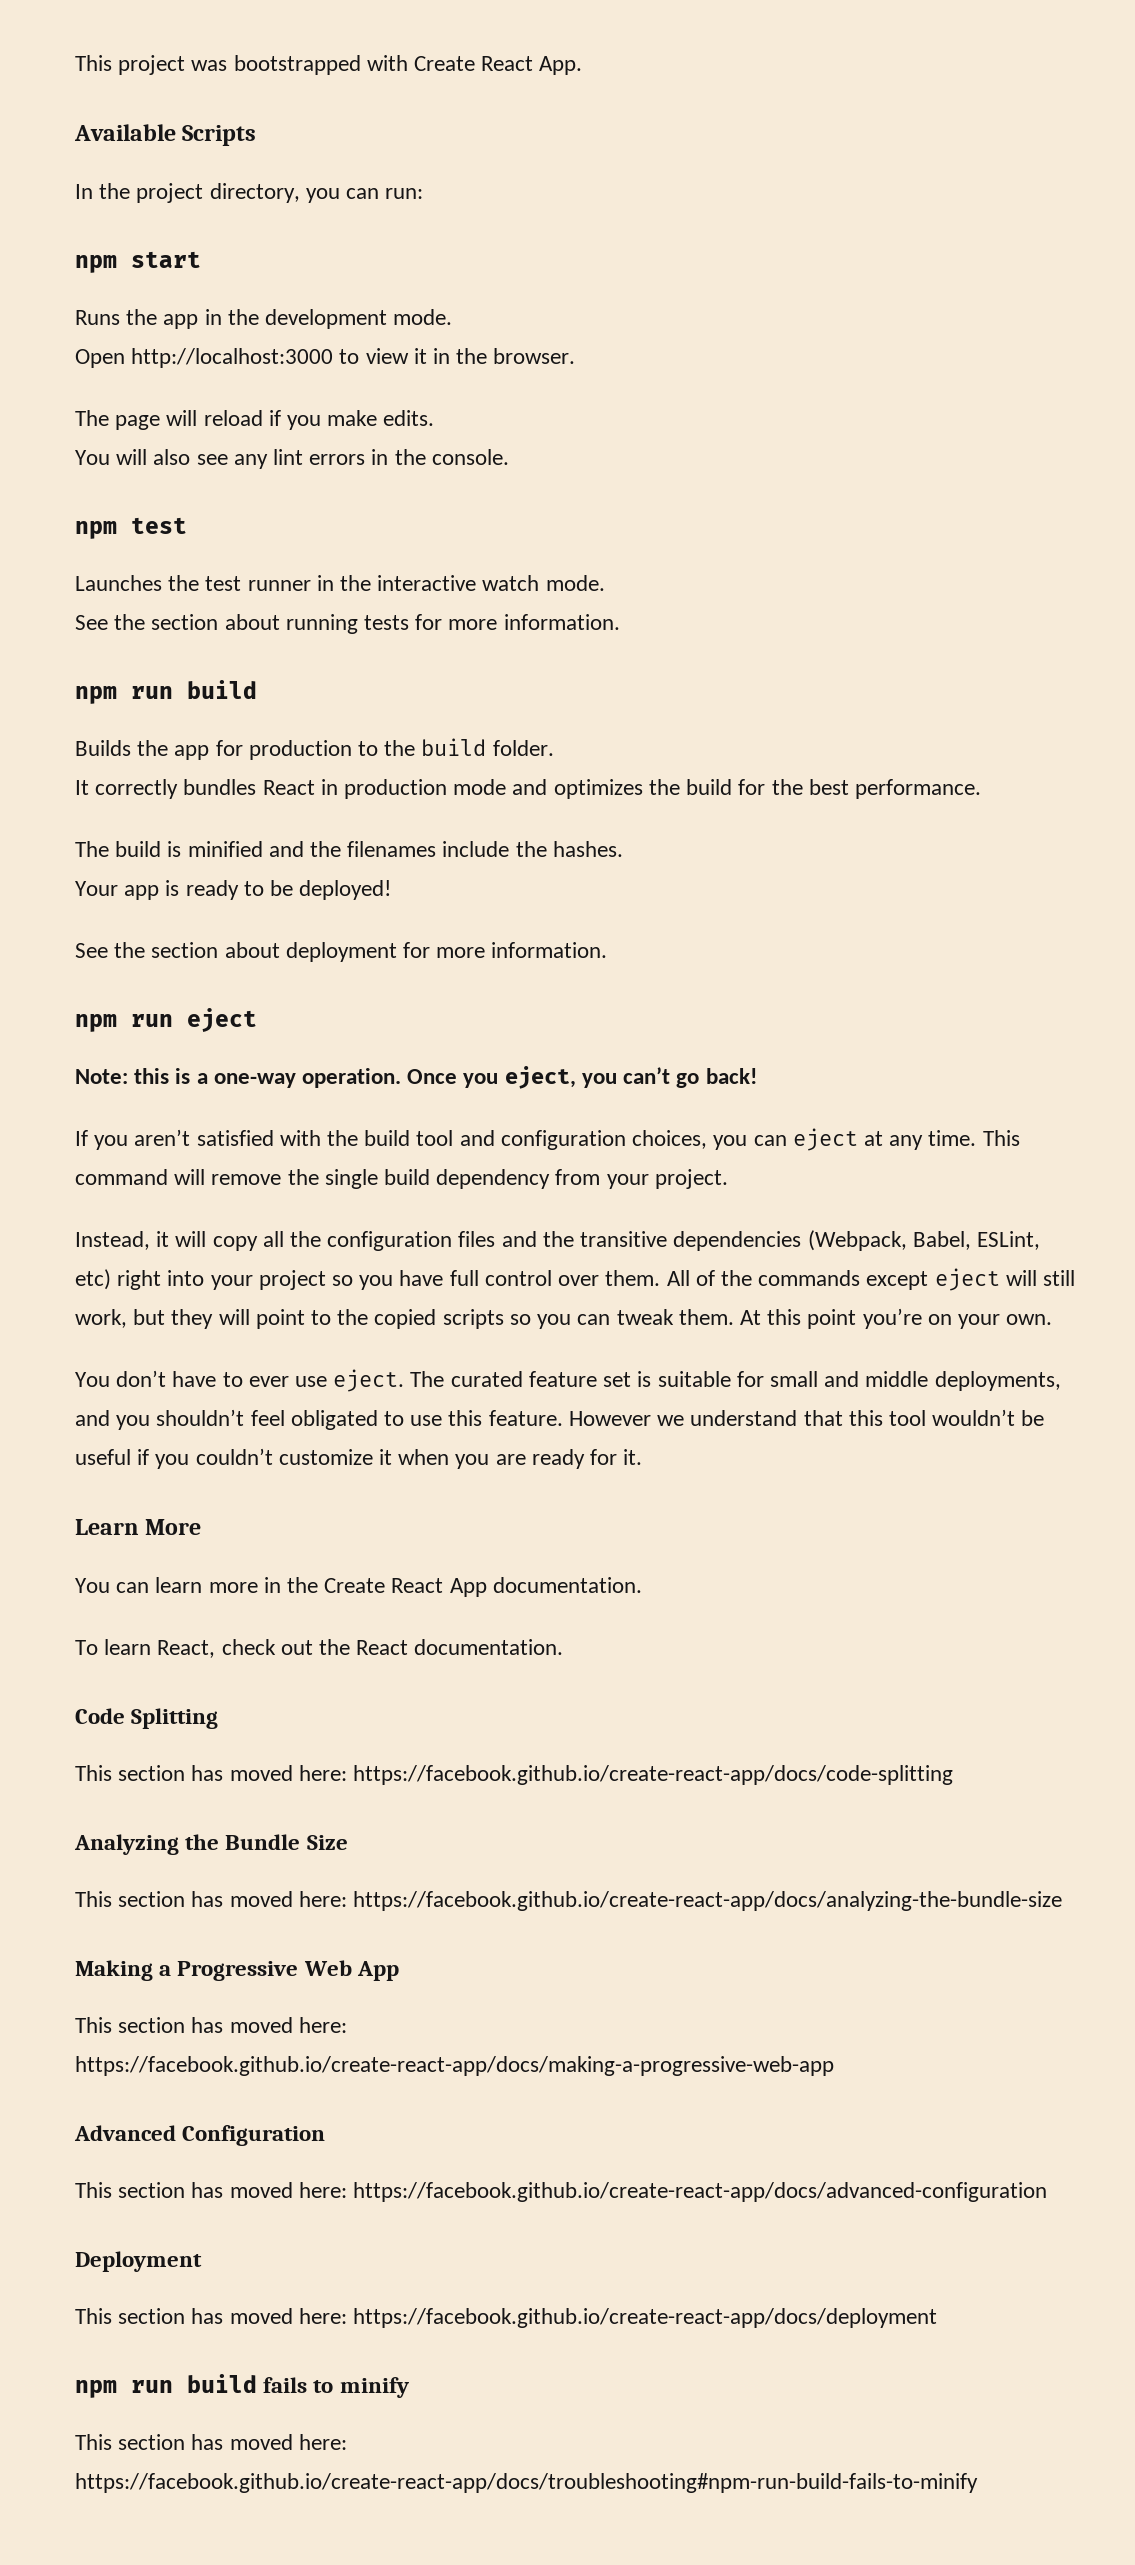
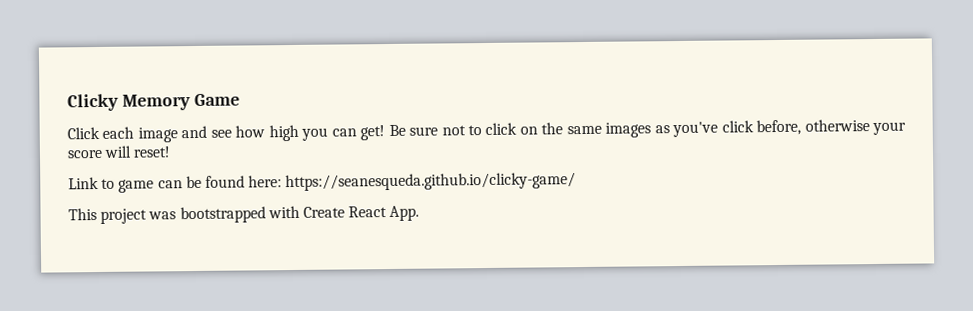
+ Clicky Memory Game
+ Click each image and see how high you can get! Be sure not to click on the same images as you've click before, otherwise your score will reset!
+ Link to game can be found here: https://seanesqueda.github.io/clicky-game/
- Available Scripts
- In the project directory, you can run:
- npm start
- Runs the app in the development mode.
- Open http://localhost:3000 to view it in the browser.
- The page will reload if you make edits.
- You will also see any lint errors in the console.
- npm test
- Launches the test runner in the interactive watch mode.
- See the section about running tests for more information.
- npm run build
- Builds the app for production to the build folder.
- It correctly bundles React in production mode and optimizes the build for the best performance.
- The build is minified and the filenames include the hashes.
- Your app is ready to be deployed!
- See the section about deployment for more information.
- npm run eject
- Note: this is a one-way operation. Once you eject, you can’t go back!
- If you aren’t satisfied with the build tool and configuration choices, you can eject at any time. This command will remove the single build dependency from your project.
- Instead, it will copy all the configuration files and the transitive dependencies (Webpack, Babel, ESLint, etc) right into your project so you have full control over them. All of the commands except eject will still work, but they will point to the copied scripts so you can tweak them. At this point you’re on your own.
- You don’t have to ever use eject. The curated feature set is suitable for small and middle deployments, and you shouldn’t feel obligated to use this feature. However we understand that this tool wouldn’t be useful if you couldn’t customize it when you are ready for it.
- Learn More
- You can learn more in the Create React App documentation.
- To learn React, check out the React documentation.
- Code Splitting
- This section has moved here: https://facebook.github.io/create-react-app/docs/code-splitting
- Analyzing the Bundle Size
- This section has moved here: https://facebook.github.io/create-react-app/docs/analyzing-the-bundle-size
- Making a Progressive Web App
- This section has moved here: https://facebook.github.io/create-react-app/docs/making-a-progressive-web-app
- Advanced Configuration
- This section has moved here: https://facebook.github.io/create-react-app/docs/advanced-configuration
- Deployment
- This section has moved here: https://facebook.github.io/create-react-app/docs/deployment
- npm run build fails to minify
- This section has moved here: https://facebook.github.io/create-react-app/docs/troubleshooting#npm-run-build-fails-to-minify

